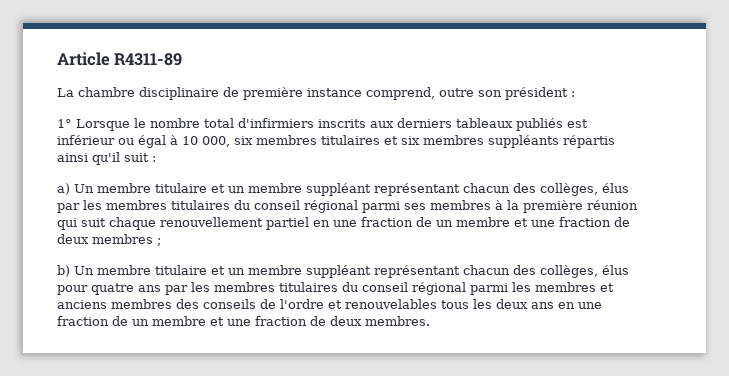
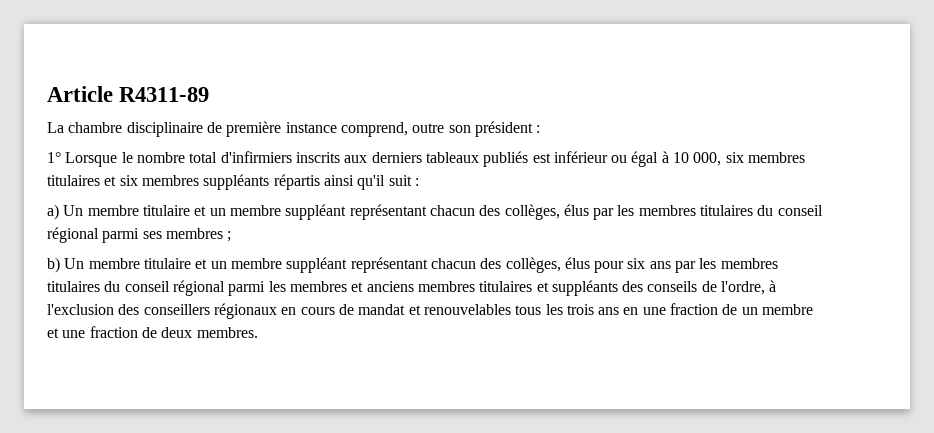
- a) Un membre titulaire et un membre suppléant représentant chacun des collèges, élus par les membres titulaires du conseil régional parmi ses membres à la première réunion qui suit chaque renouvellement partiel en une fraction de un membre et une fraction de deux membres ;
+ a) Un membre titulaire et un membre suppléant représentant chacun des collèges, élus par les membres titulaires du conseil régional parmi ses membres ;
- b) Un membre titulaire et un membre suppléant représentant chacun des collèges, élus pour quatre ans par les membres titulaires du conseil régional parmi les membres et anciens membres des conseils de l'ordre et renouvelables tous les deux ans en une fraction de un membre et une fraction de deux membres.
+ b) Un membre titulaire et un membre suppléant représentant chacun des collèges, élus pour six ans par les membres titulaires du conseil régional parmi les membres et anciens membres titulaires et suppléants des conseils de l'ordre, à l'exclusion des conseillers régionaux en cours de mandat et renouvelables tous les trois ans en une fraction de un membre et une fraction de deux membres.

